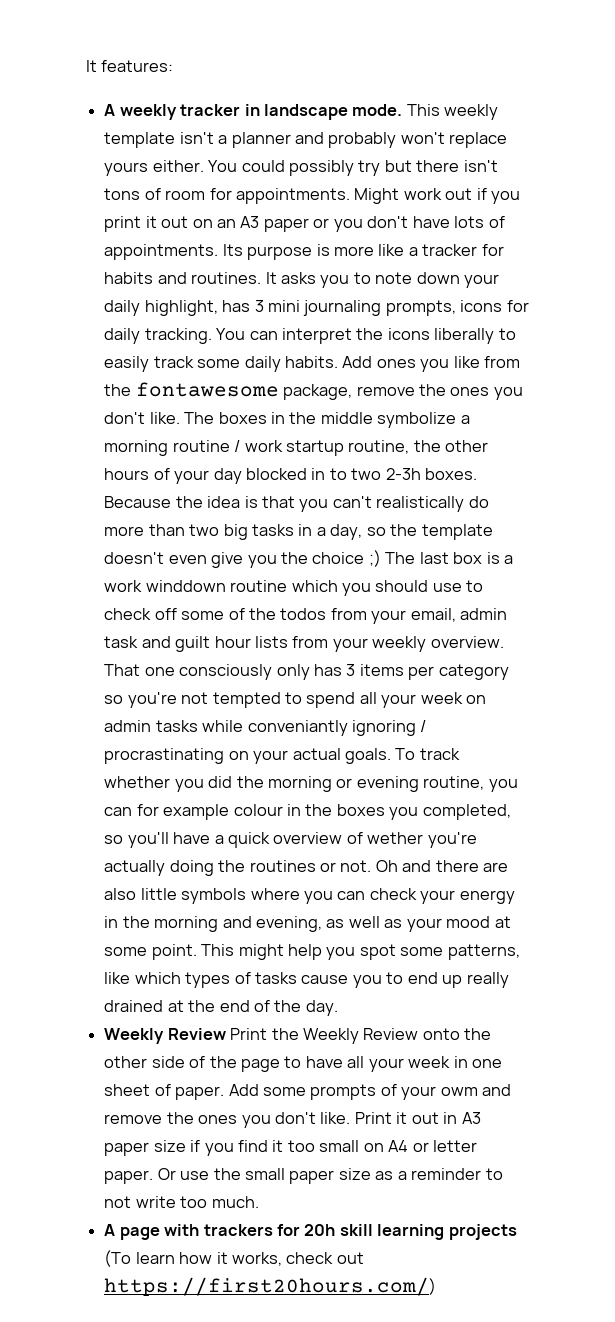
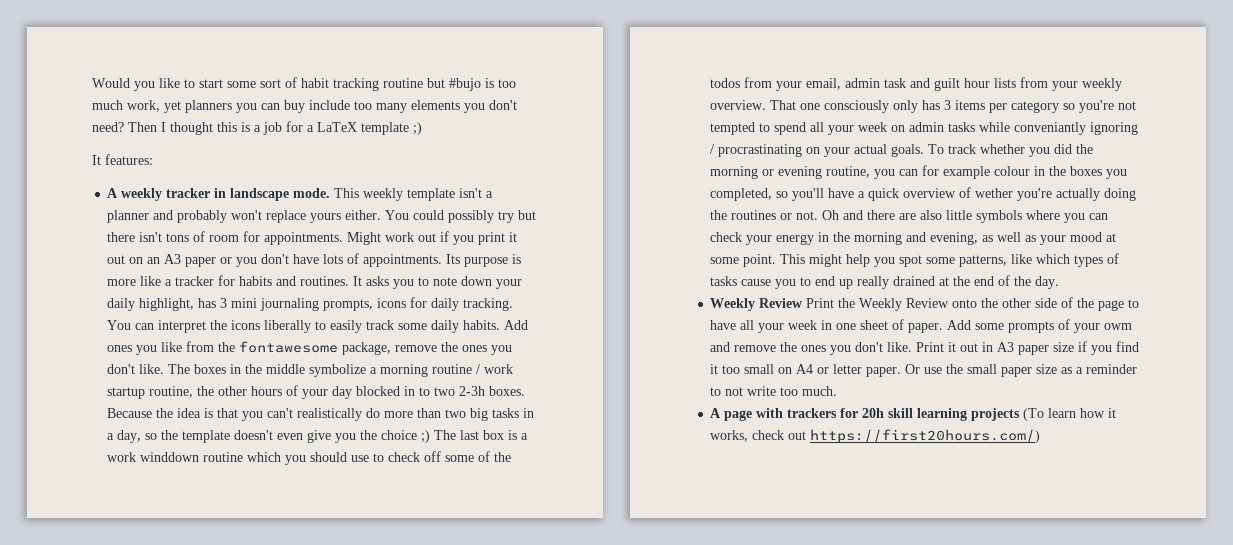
+ Would you like to start some sort of habit tracking routine but #bujo is too much work, yet planners you can buy include too many elements you don't need? Then I thought this is a job for a LaTeX template ;)

